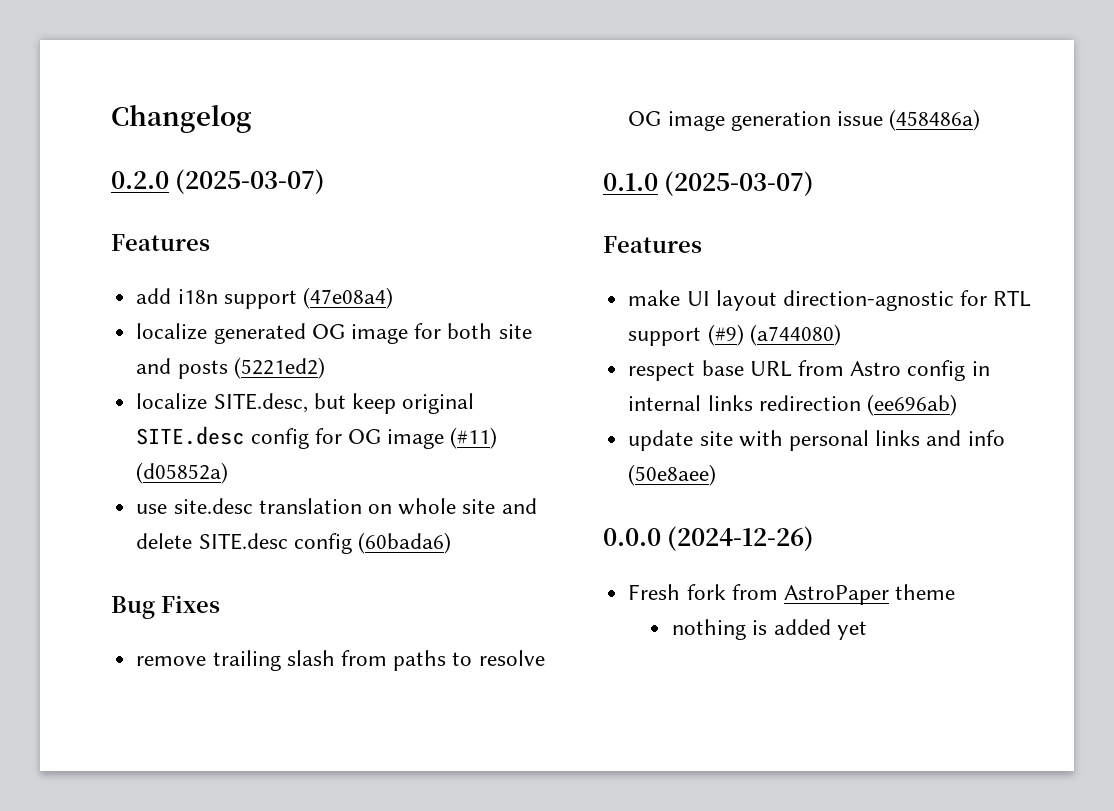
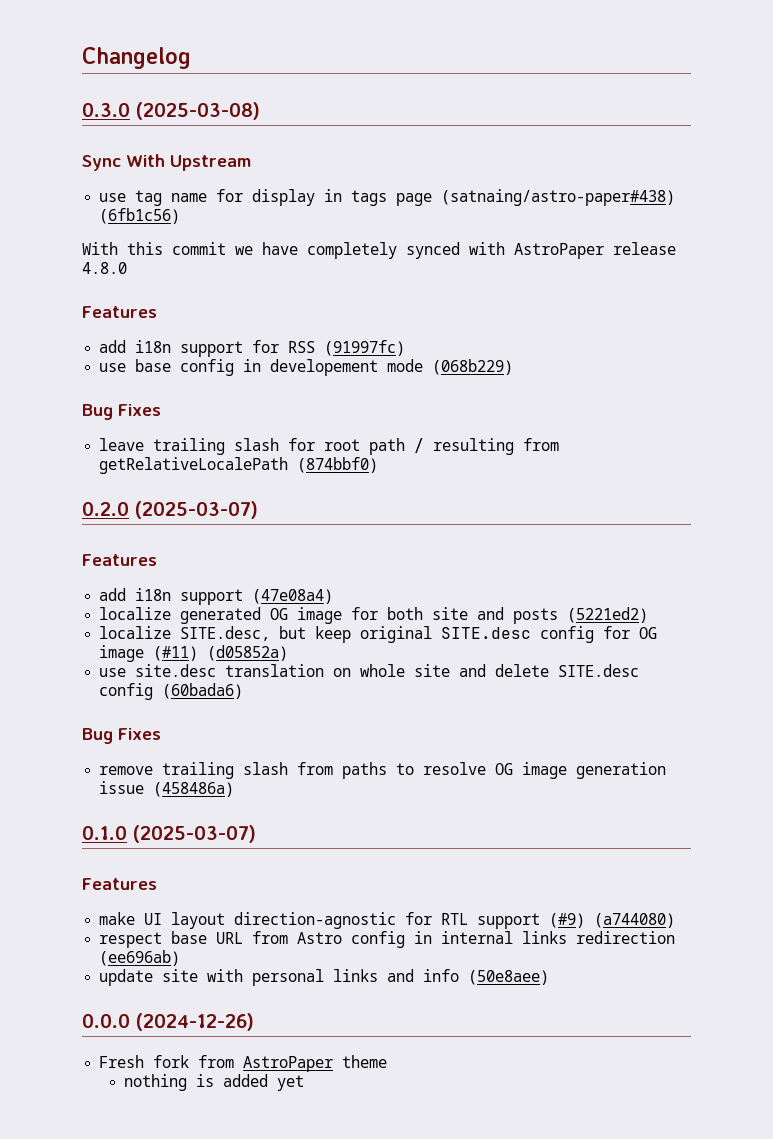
+ 0.3.0 (2025-03-08)
+ Sync With Upstream
+ use tag name for display in tags page (satnaing/astro-paper#438) (6fb1c56)
+ With this commit we have completely synced with AstroPaper release 4.8.0
+ Features
+ add i18n support for RSS (91997fc)
+ use base config in developement mode (068b229)
+ Bug Fixes
+ leave trailing slash for root path / resulting from getRelativeLocalePath (874bbf0)

